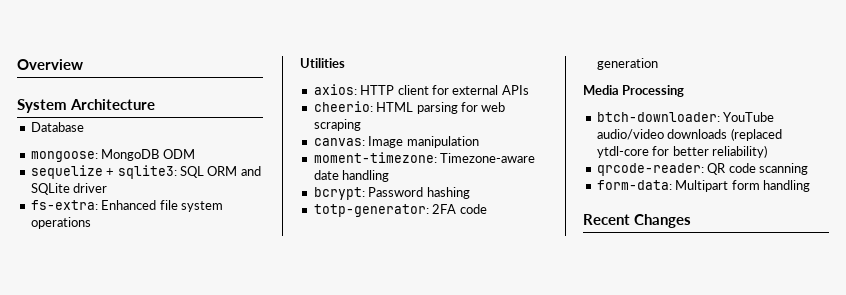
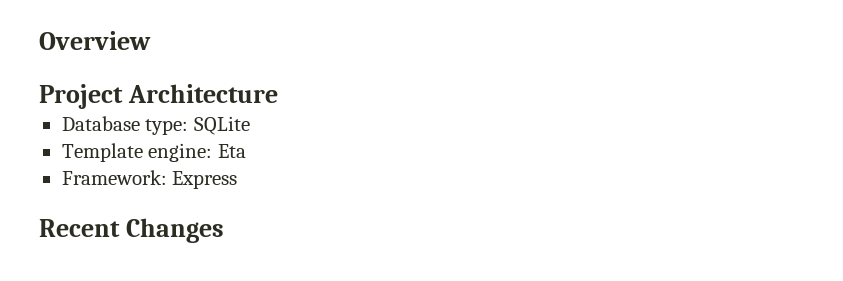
- System Architecture
+ Project Architecture
- Database
- mongoose: MongoDB ODM
- sequelize + sqlite3: SQL ORM and SQLite driver
- fs-extra: Enhanced file system operations
- Utilities
- axios: HTTP client for external APIs
- cheerio: HTML parsing for web scraping
- canvas: Image manipulation
- moment-timezone: Timezone-aware date handling
- bcrypt: Password hashing
- totp-generator: 2FA code generation
- Media Processing
- btch-downloader: YouTube audio/video downloads (replaced ytdl-core for better reliability)
- qrcode-reader: QR code scanning
- form-data: Multipart form handling
+ Database type: SQLite
+ Template engine: Eta
+ Framework: Express

